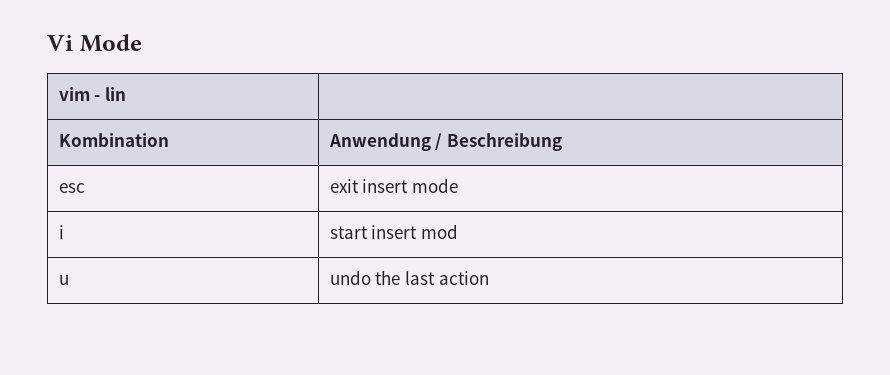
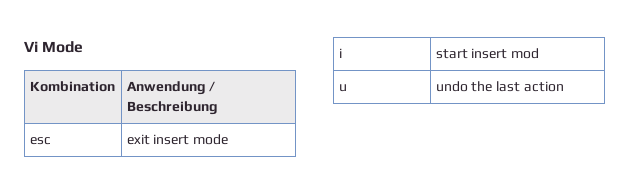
- vim - lin |

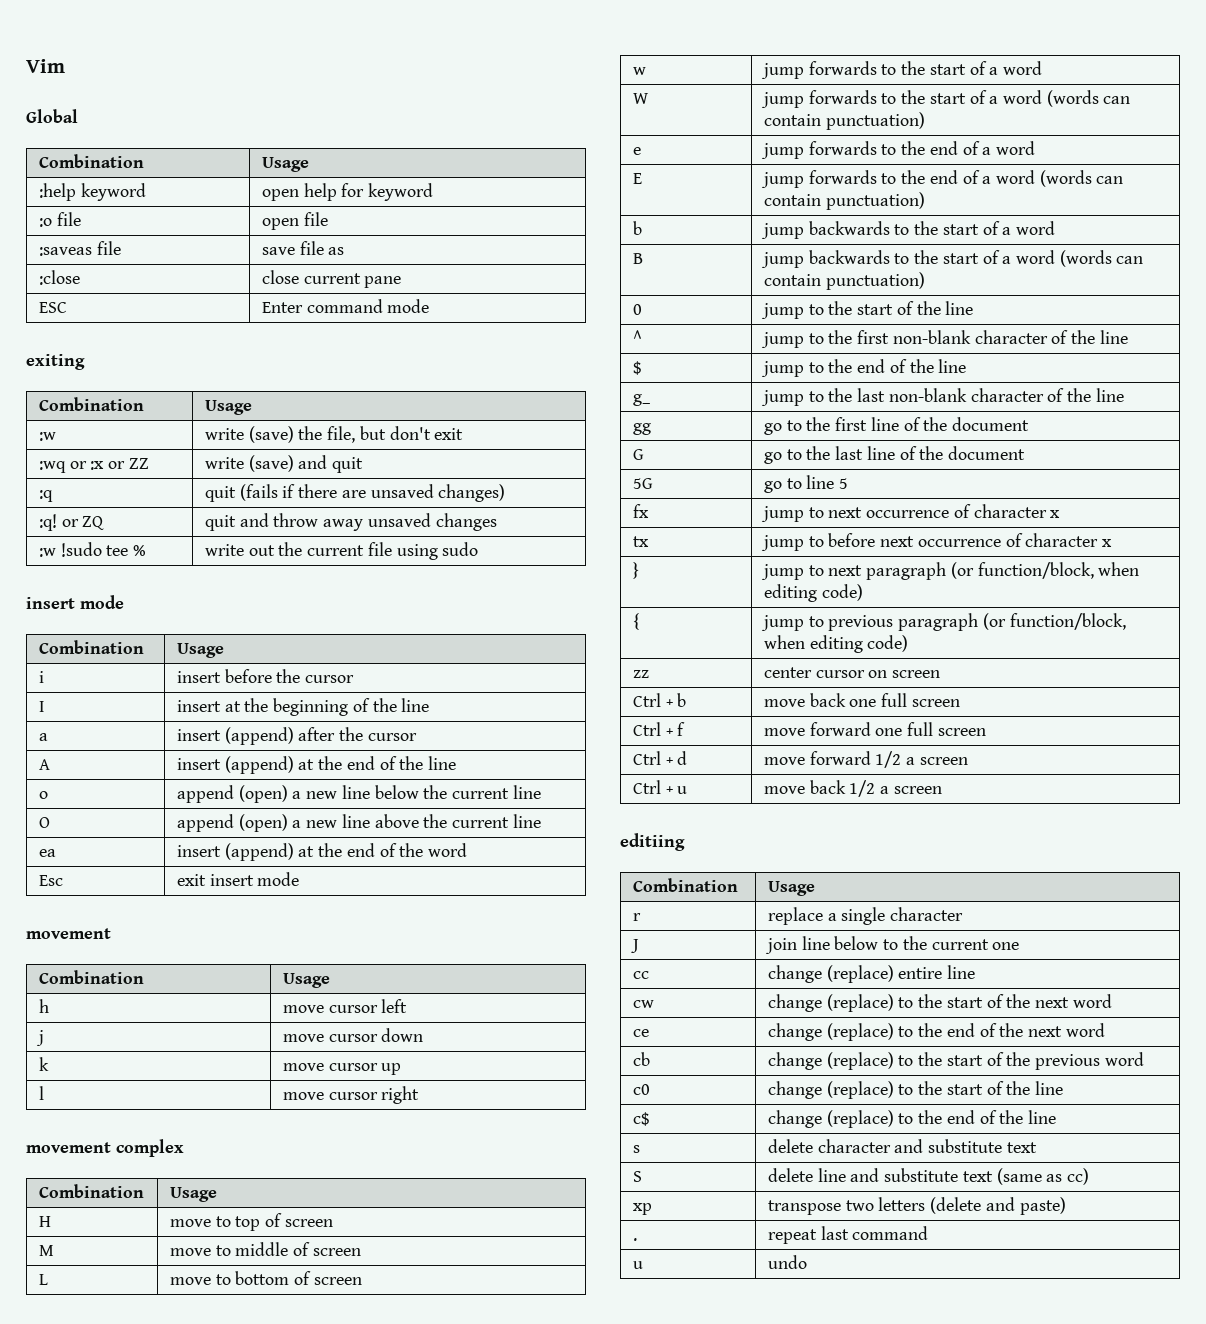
- Vi Mode
- Kombination | Anwendung / Beschreibung
- esc | exit insert mode
- i | start insert mod
+ Vim
+ Global
+ Combination | Usage
+ :help keyword | open help for keyword
+ :o file | open file
+ :saveas file | save file as
+ :close | close current pane
+ ESC | Enter command mode
+ exiting
+ Combination | Usage
+ :w | write (save) the file, but don't exit
+ :wq or :x or ZZ | write (save) and quit
+ :q | quit (fails if there are unsaved changes)
+ :q! or ZQ | quit and throw away unsaved changes
+ :w !sudo tee % | write out the current file using sudo
+ insert mode
+ Combination | Usage
+ i | insert before the cursor
+ I | insert at the beginning of the line
+ a | insert (append) after the cursor
+ A | insert (append) at the end of the line
+ o | append (open) a new line below the current line
+ O | append (open) a new line above the current line
+ ea | insert (append) at the end of the word
+ Esc | exit insert mode
+ movement
+ Combination | Usage
+ h | move cursor left
+ j | move cursor down
+ k | move cursor up
+ l | move cursor right
+ movement complex
+ Combination | Usage
+ H | move to top of screen
+ M | move to middle of screen
+ L | move to bottom of screen
+ w | jump forwards to the start of a word
+ W | jump forwards to the start of a word (words can contain punctuation)
+ e | jump forwards to the end of a word
+ E | jump forwards to the end of a word (words can contain punctuation)
+ b | jump backwards to the start of a word
+ B | jump backwards to the start of a word (words can contain punctuation)
+ 0 | jump to the start of the line
+ ^ | jump to the first non-blank character of the line
+ $ | jump to the end of the line
+ g_ | jump to the last non-blank character of the line
+ gg | go to the first line of the document
+ G | go to the last line of the document
+ 5G | go to line 5
+ fx | jump to next occurrence of character x
+ tx | jump to before next occurrence of character x
+ } | jump to next paragraph (or function/block, when editing code)
+ { | jump to previous paragraph (or function/block, when editing code)
+ zz | center cursor on screen
+ Ctrl + b | move back one full screen
+ Ctrl + f | move forward one full screen
+ Ctrl + d | move forward 1/2 a screen
+ Ctrl + u | move back 1/2 a screen
+ editiing
+ Combination | Usage
+ r | replace a single character
+ J | join line below to the current one
+ cc | change (replace) entire line
+ cw | change (replace) to the start of the next word
+ ce | change (replace) to the end of the next word
+ cb | change (replace) to the start of the previous word
+ c0 | change (replace) to the start of the line
+ c$ | change (replace) to the end of the line
+ s | delete character and substitute text
+ S | delete line and substitute text (same as cc)
+ xp | transpose two letters (delete and paste)
+ . | repeat last command
- u | undo the last action
+ u | undo

